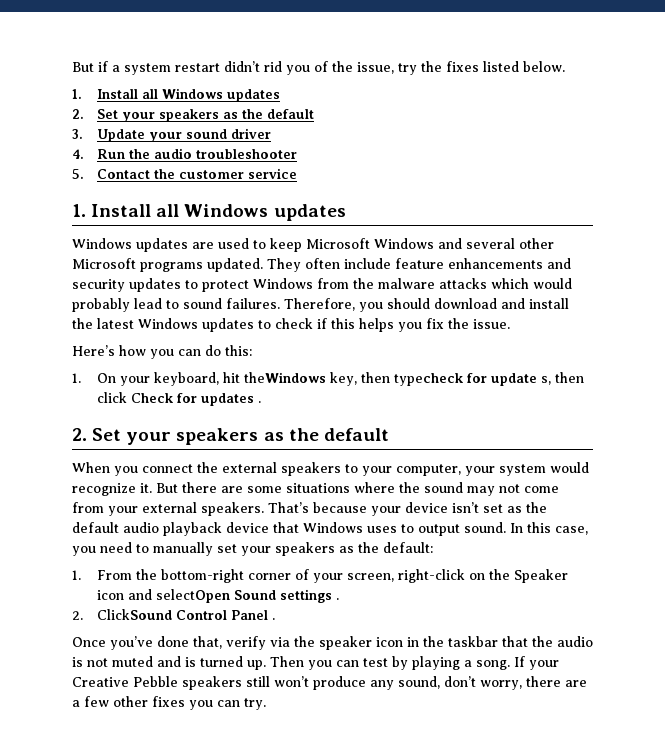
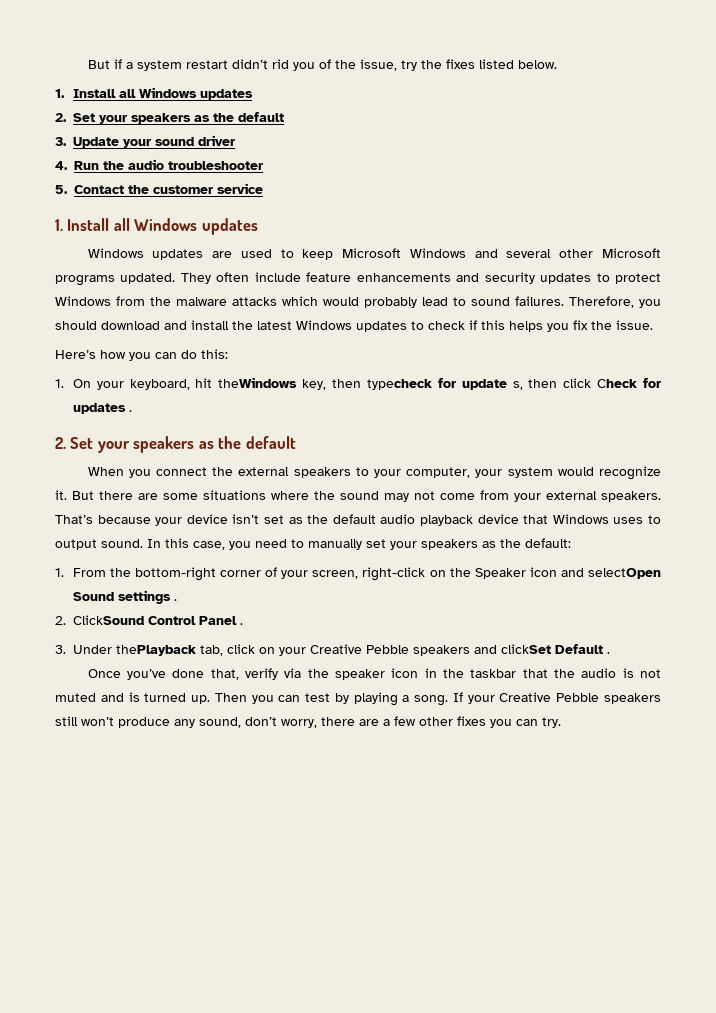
+ 3. Under thePlayback tab, click on your Creative Pebble speakers and clickSet Default .

